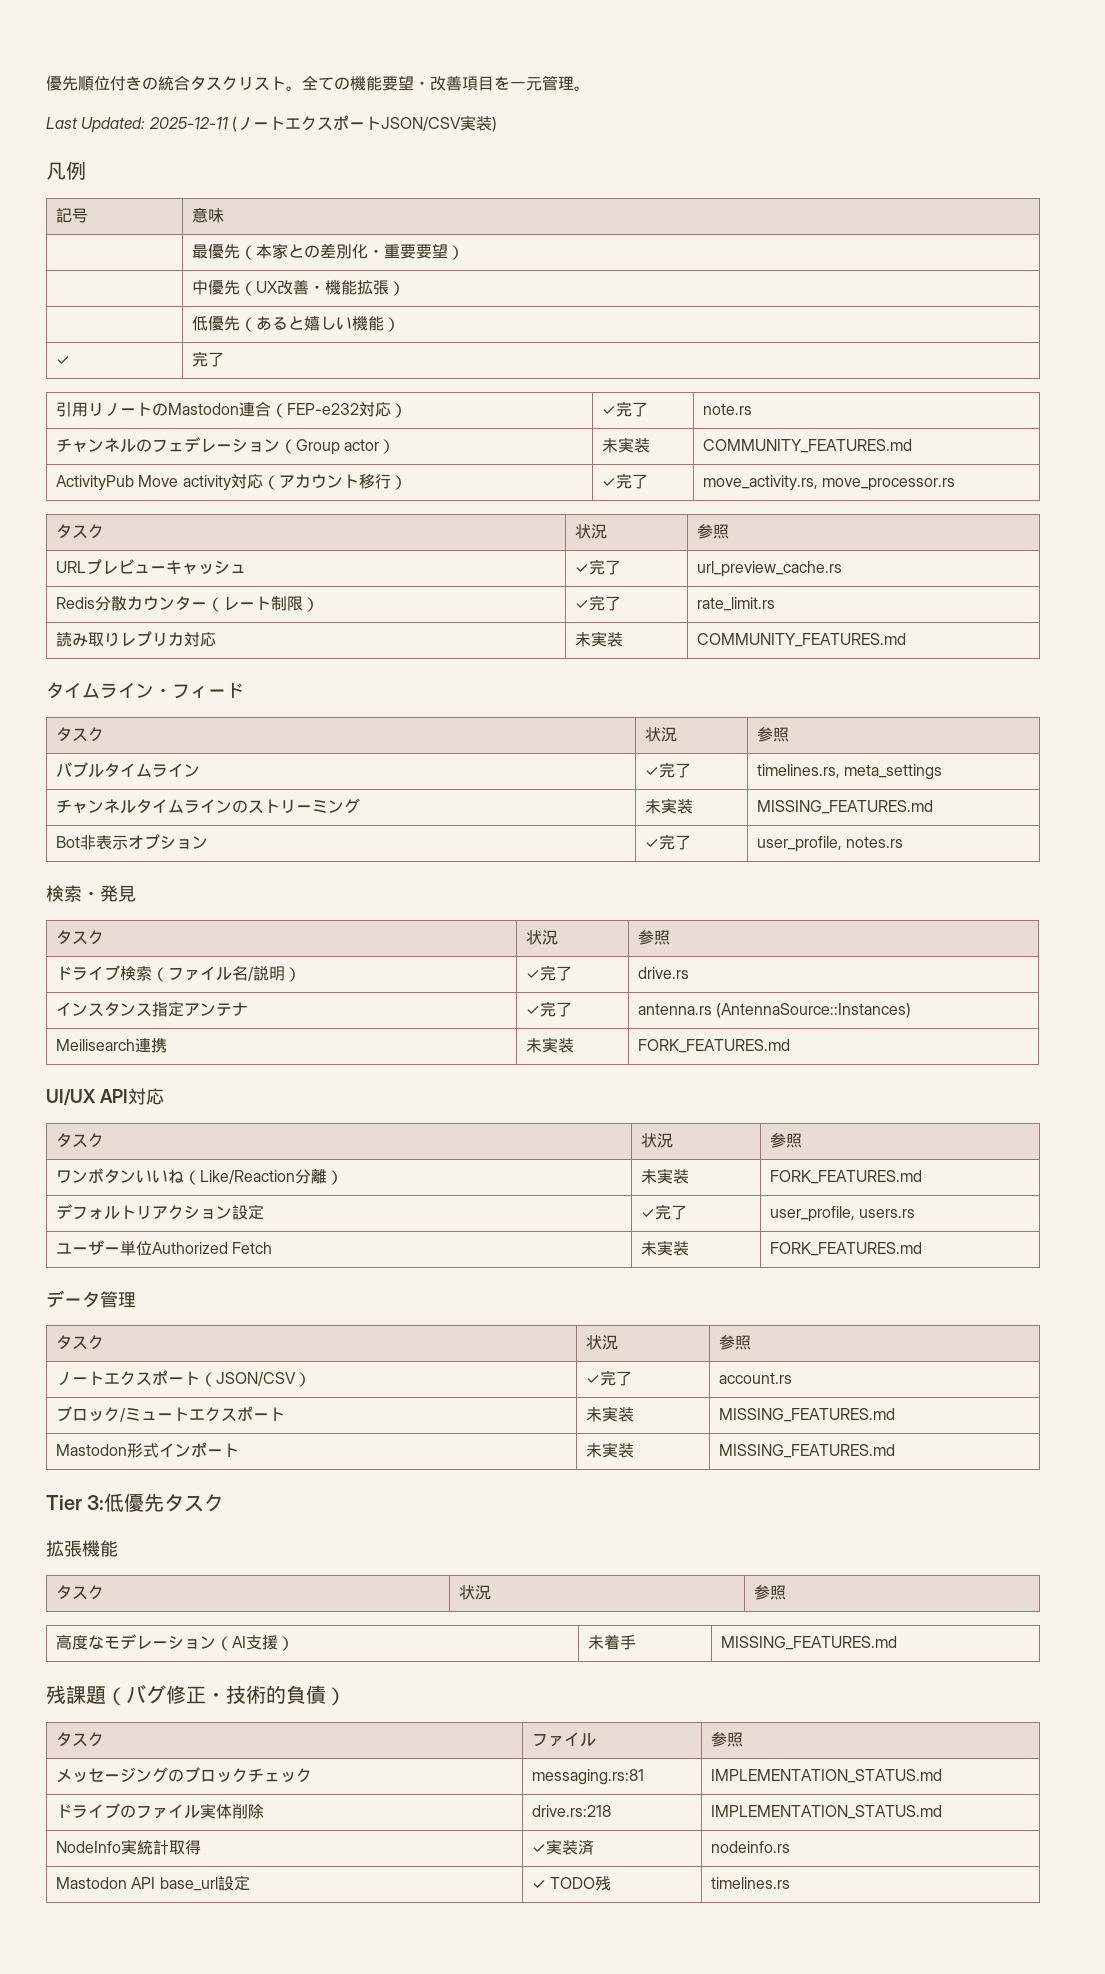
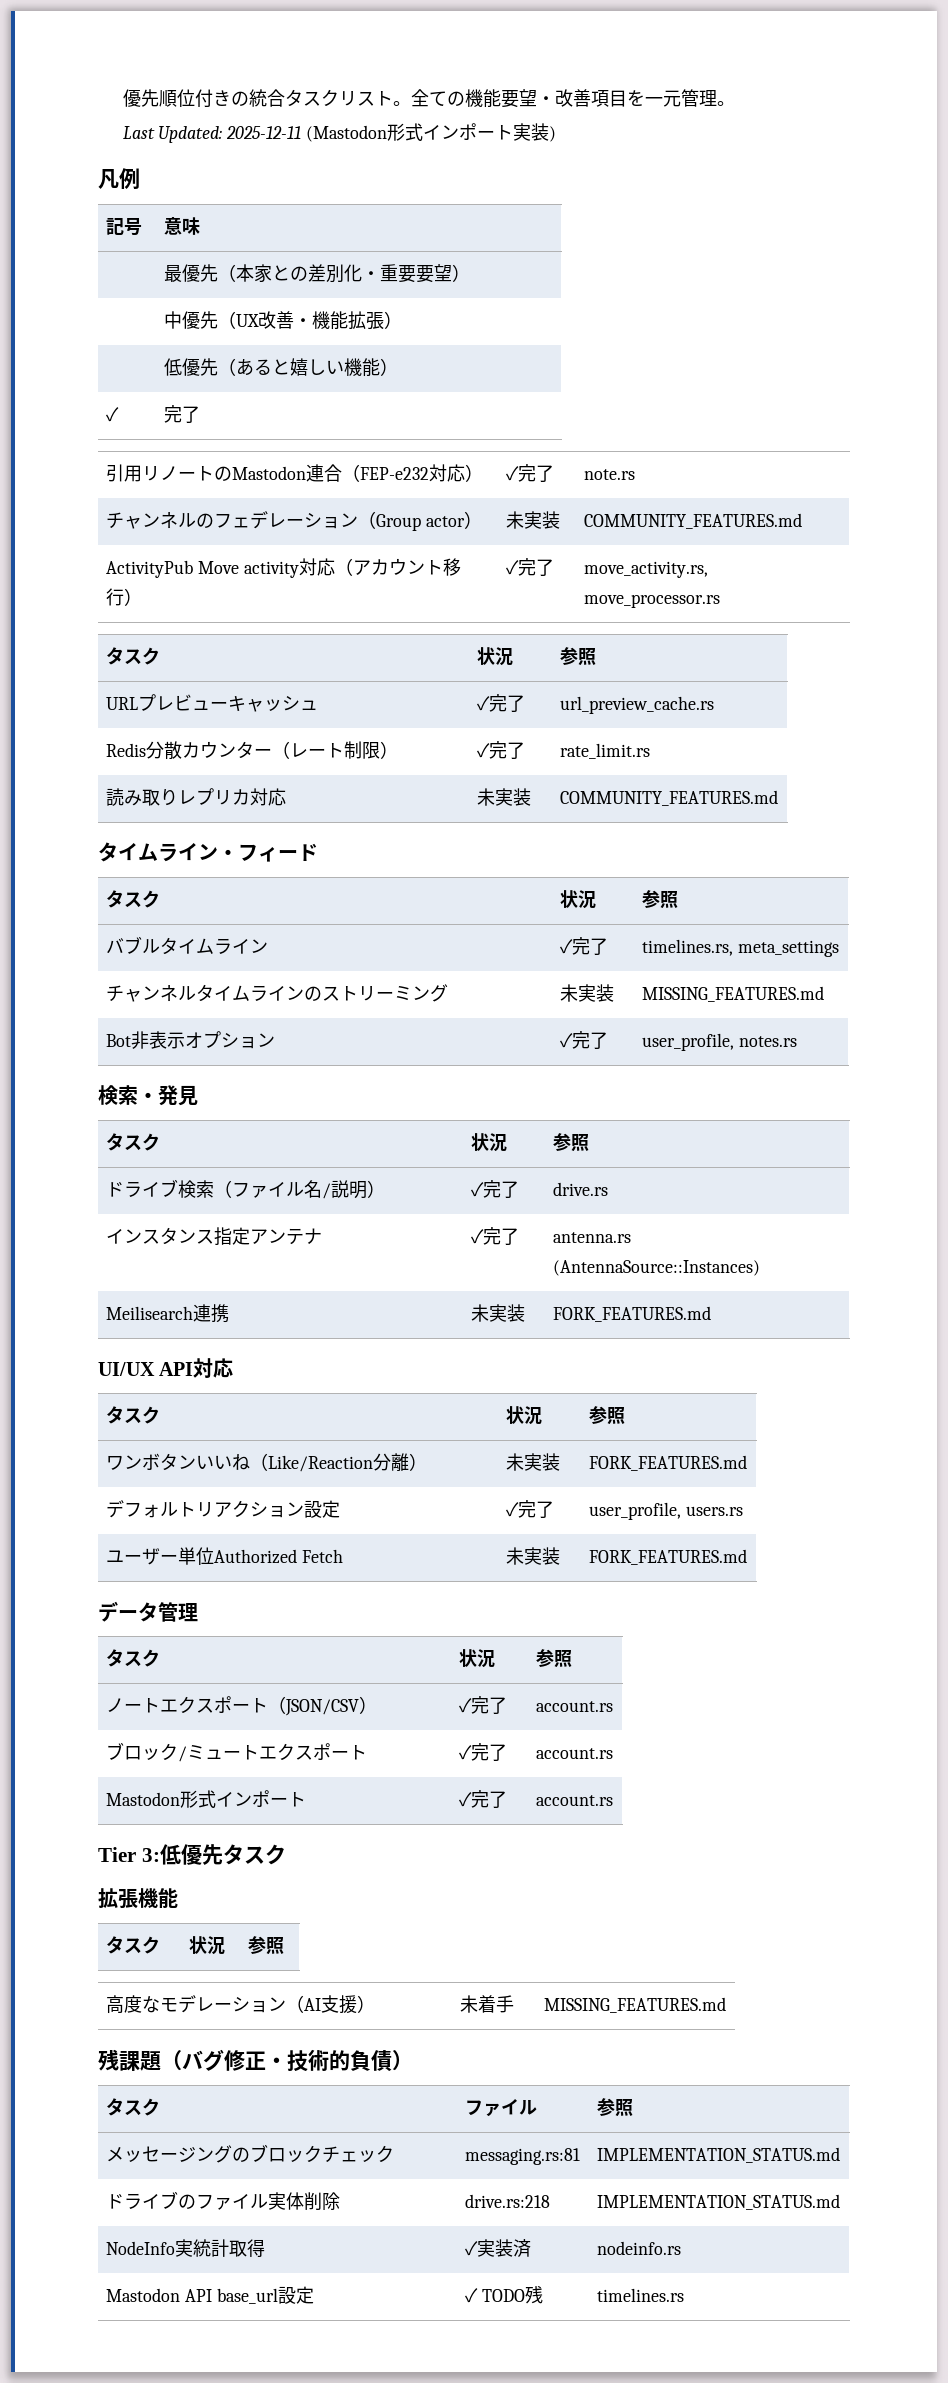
- Last Updated: 2025-12-11 (ノートエクスポートJSON/CSV実装)
+ Last Updated: 2025-12-11 (Mastodon形式インポート実装)
- ブロック/ミュートエクスポート | 未実装 | MISSING_FEATURES.md
+ ブロック/ミュートエクスポート | ✓完了 | account.rs
- Mastodon形式インポート | 未実装 | MISSING_FEATURES.md
+ Mastodon形式インポート | ✓完了 | account.rs

